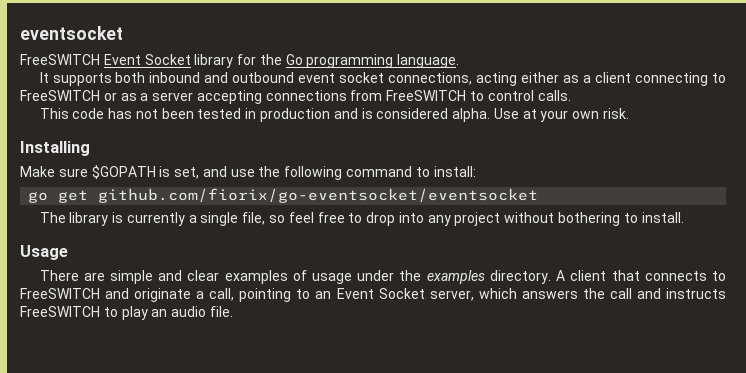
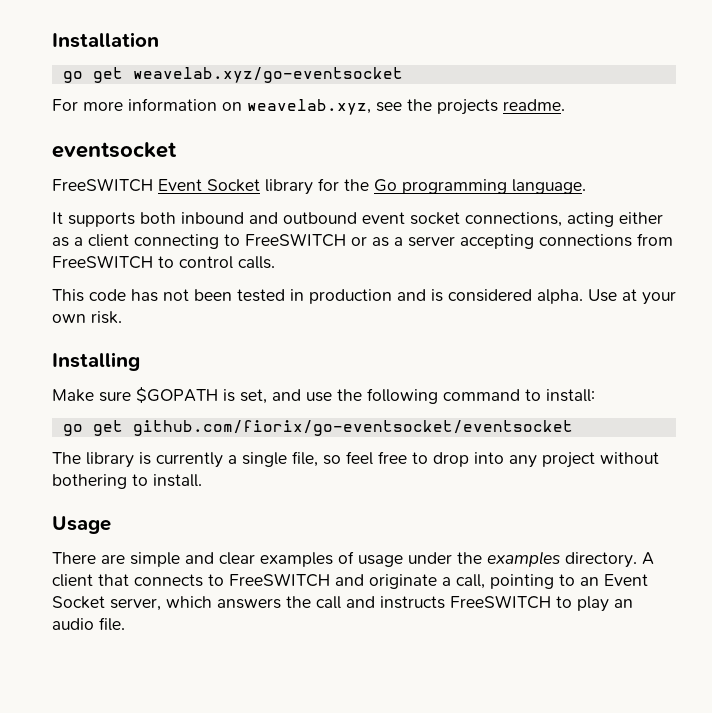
+ Installation
+ go get weavelab.xyz/go-eventsocket
+ For more information on weavelab.xyz, see the projects readme.

